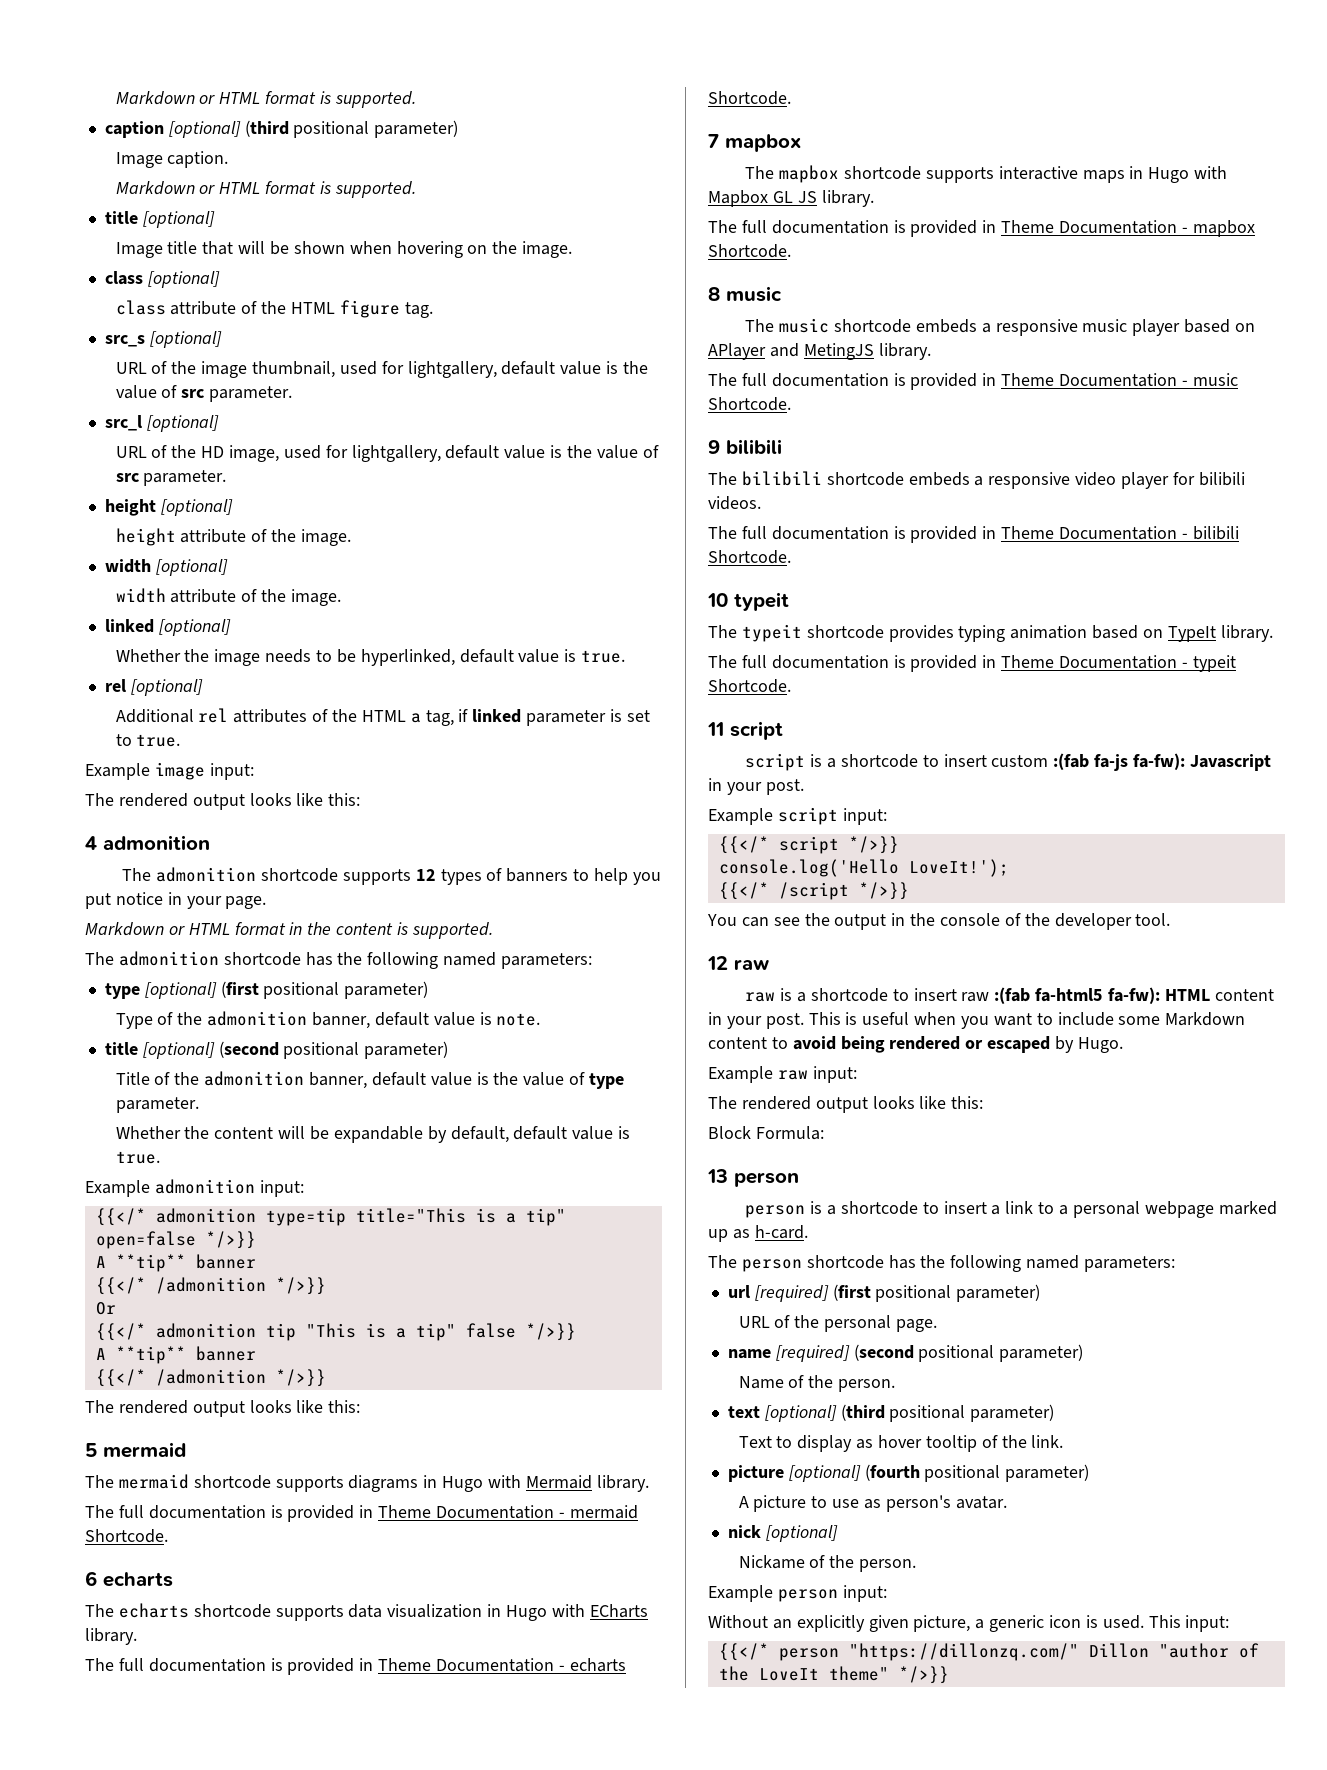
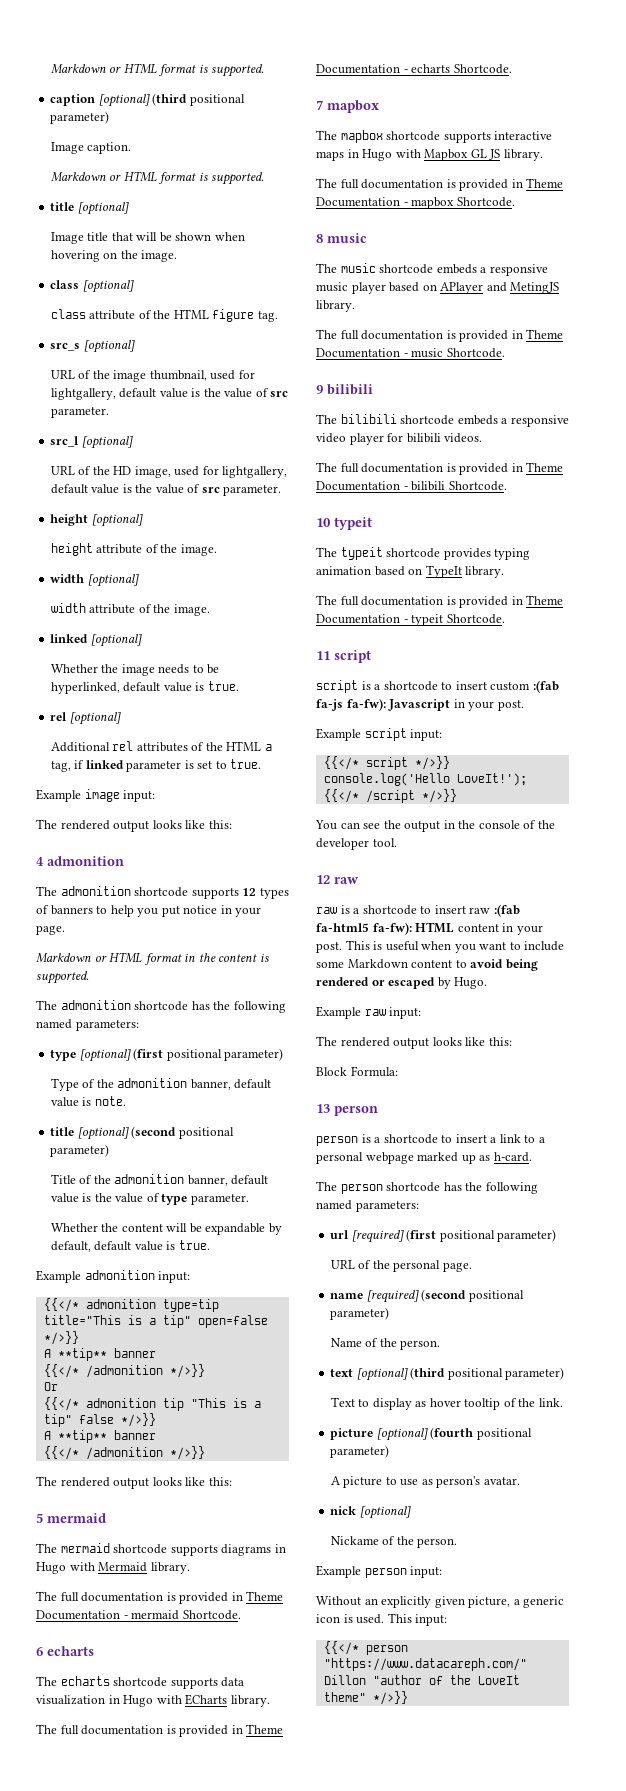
- {{</* person "https://dillonzq.com/" Dillon "author of the LoveIt theme" */>}}
+ {{</* person "https://www.datacareph.com/" Dillon "author of the LoveIt theme" */>}}

